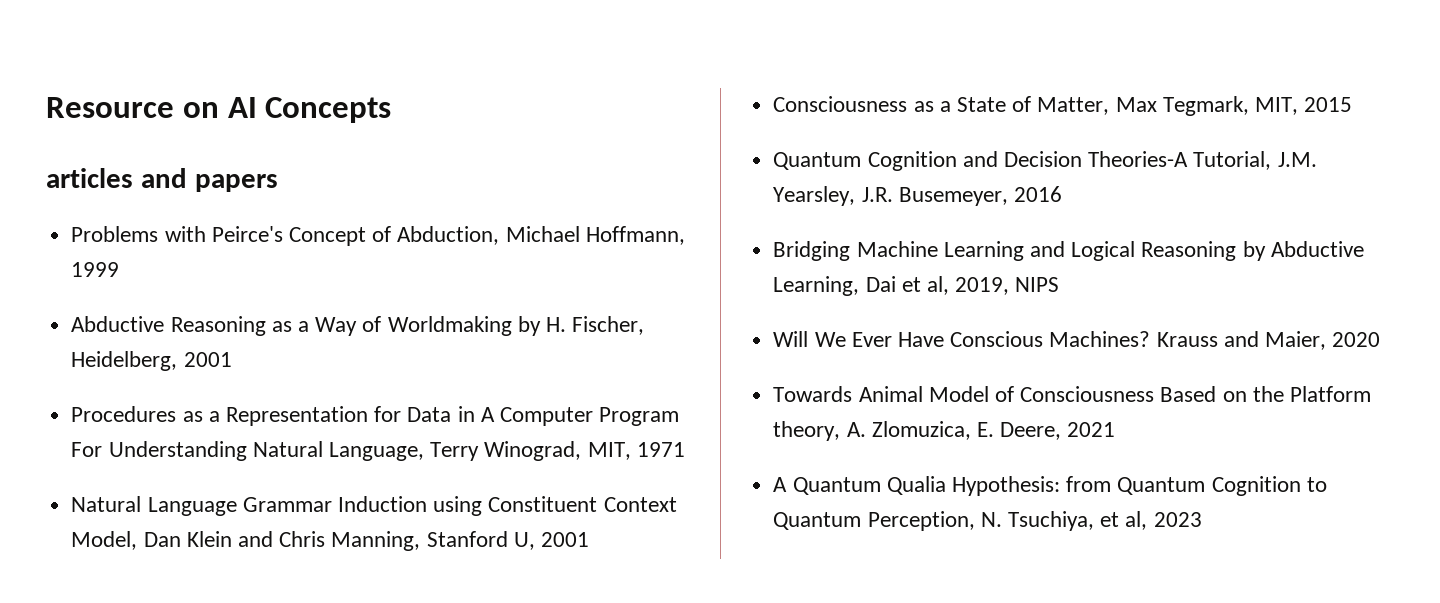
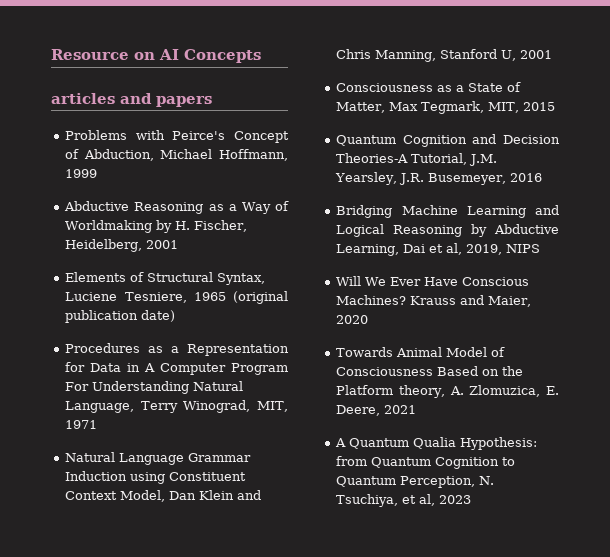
+ Elements of Structural Syntax, Luciene Tesniere, 1965 (original publication date)

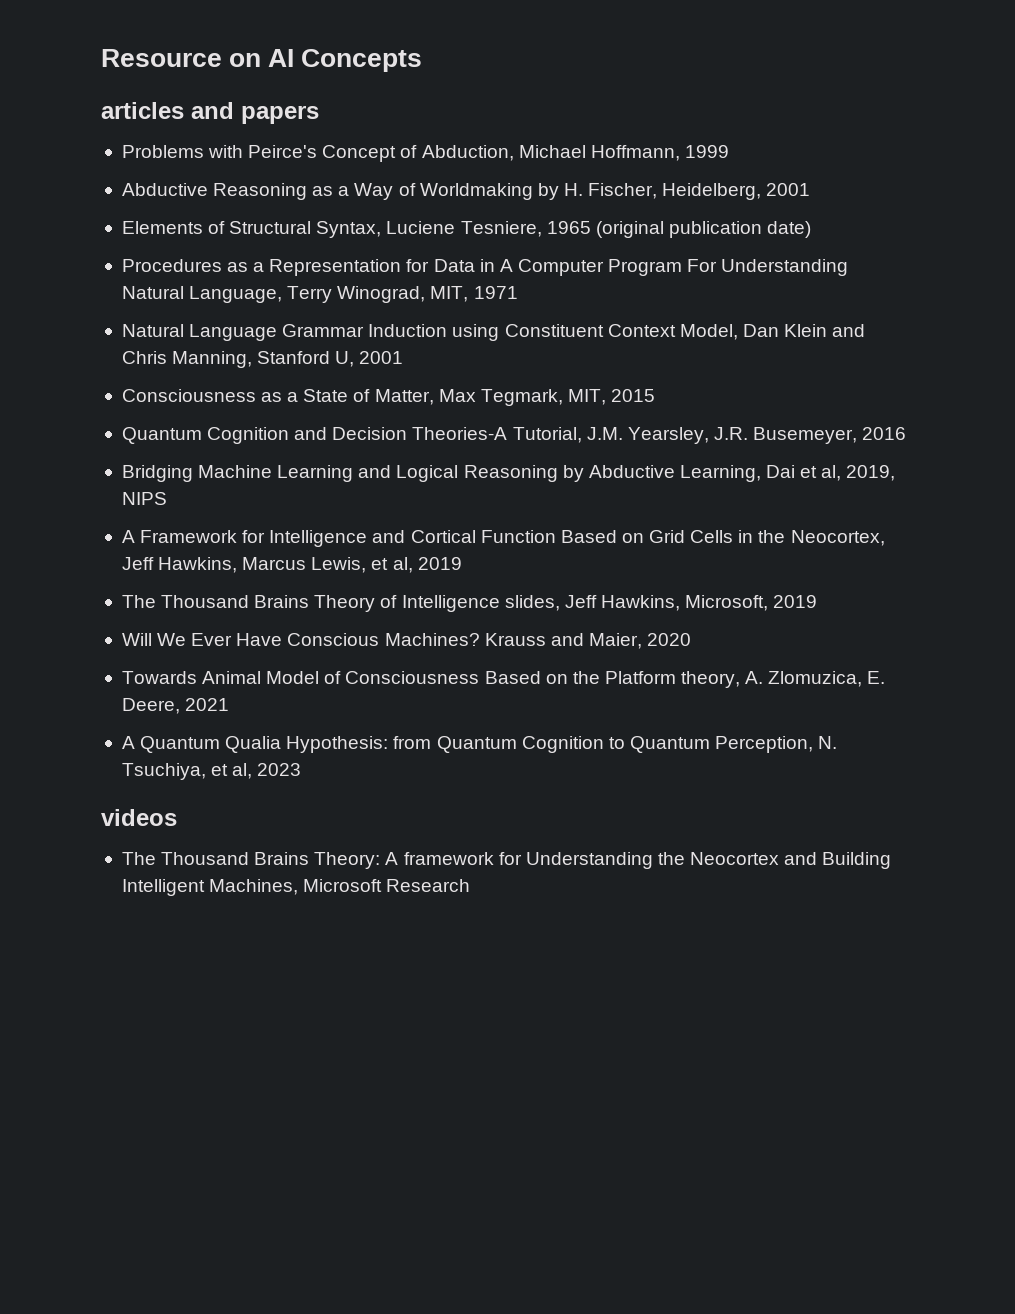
+ A Framework for Intelligence and Cortical Function Based on Grid Cells in the Neocortex, Jeff Hawkins, Marcus Lewis, et al, 2019
+ The Thousand Brains Theory of Intelligence slides, Jeff Hawkins, Microsoft, 2019
+ videos
+ The Thousand Brains Theory: A framework for Understanding the Neocortex and Building Intelligent Machines, Microsoft Research

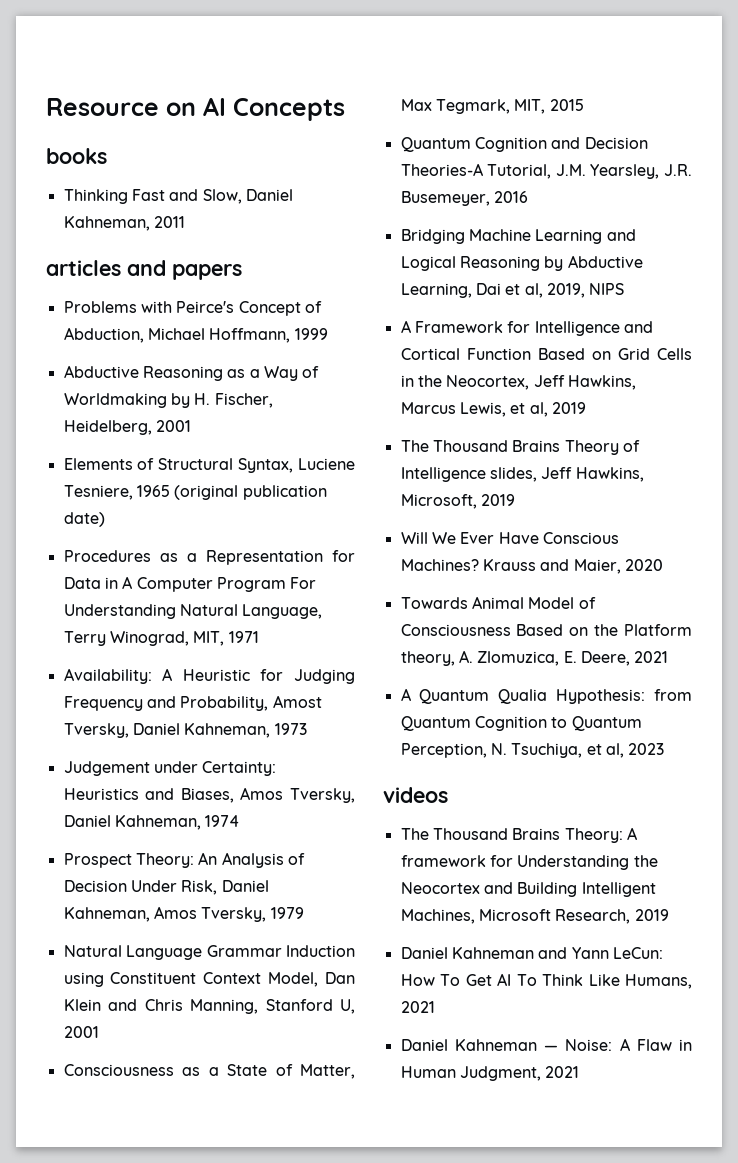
+ books
+ Thinking Fast and Slow, Daniel Kahneman, 2011
+ Availability: A Heuristic for Judging Frequency and Probability, Amost Tversky, Daniel Kahneman, 1973
+ Judgement under Certainty: Heuristics and Biases, Amos Tversky, Daniel Kahneman, 1974
+ Prospect Theory: An Analysis of Decision Under Risk, Daniel Kahneman, Amos Tversky, 1979
- The Thousand Brains Theory: A framework for Understanding the Neocortex and Building Intelligent Machines, Microsoft Research
+ The Thousand Brains Theory: A framework for Understanding the Neocortex and Building Intelligent Machines, Microsoft Research, 2019
+ Daniel Kahneman and Yann LeCun: How To Get AI To Think Like Humans, 2021
+ Daniel Kahneman — Noise: A Flaw in Human Judgment, 2021

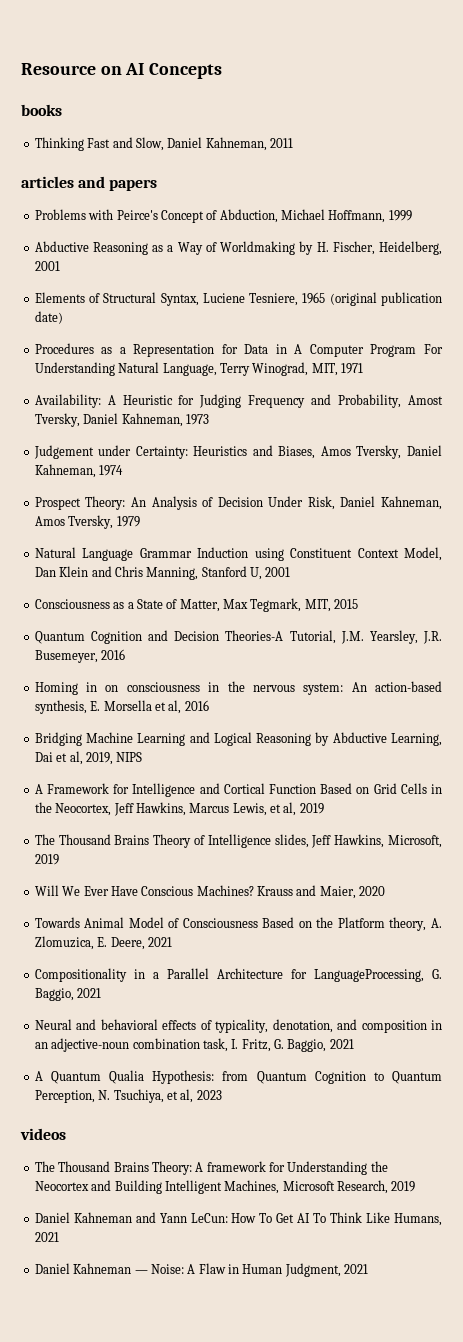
+ Homing in on consciousness in the nervous system: An action-based synthesis, E. Morsella et al, 2016
+ Compositionality in a Parallel Architecture for LanguageProcessing, G. Baggio, 2021
+ Neural and behavioral effects of typicality, denotation, and composition in an adjective-noun combination task, I. Fritz, G. Baggio, 2021

